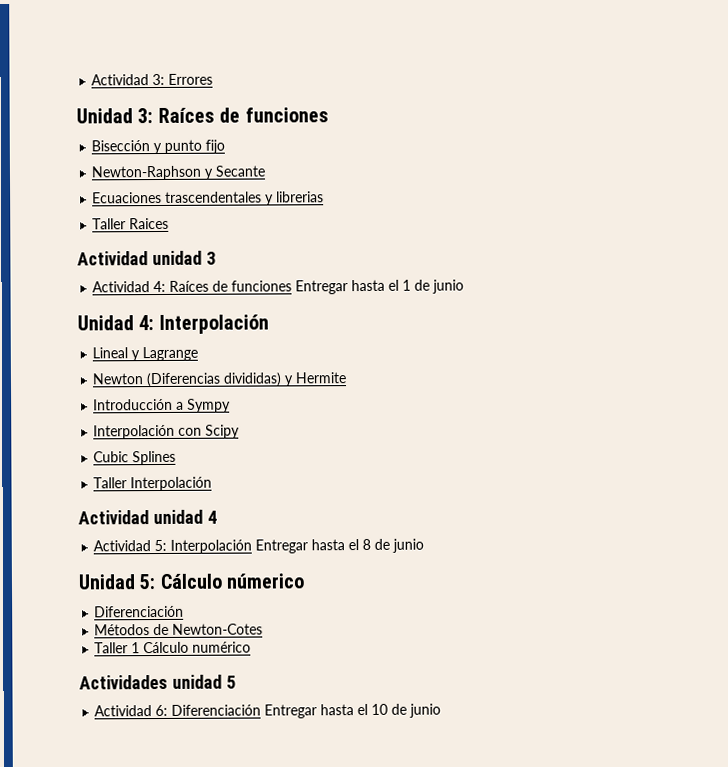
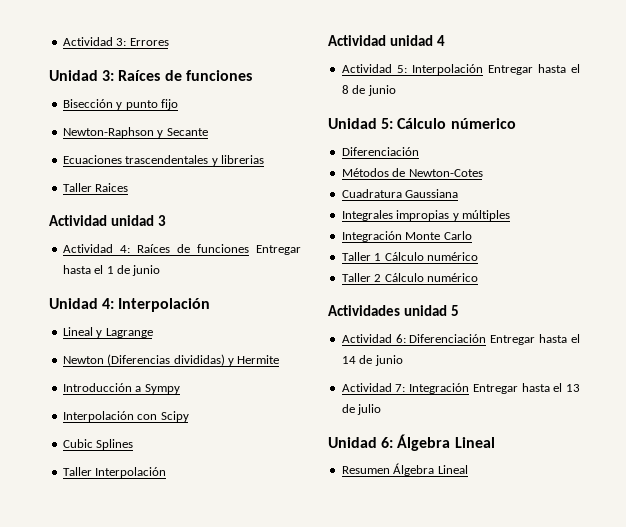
+ Cuadratura Gaussiana
+ Integrales impropias y múltiples
+ Integración Monte Carlo
+ Taller 2 Cálculo numérico
- Actividad 6: Diferenciación Entregar hasta el 10 de junio
+ Actividad 6: Diferenciación Entregar hasta el 14 de junio
+ Actividad 7: Integración Entregar hasta el 13 de julio
+ Unidad 6: Álgebra Lineal
+ Resumen Álgebra Lineal

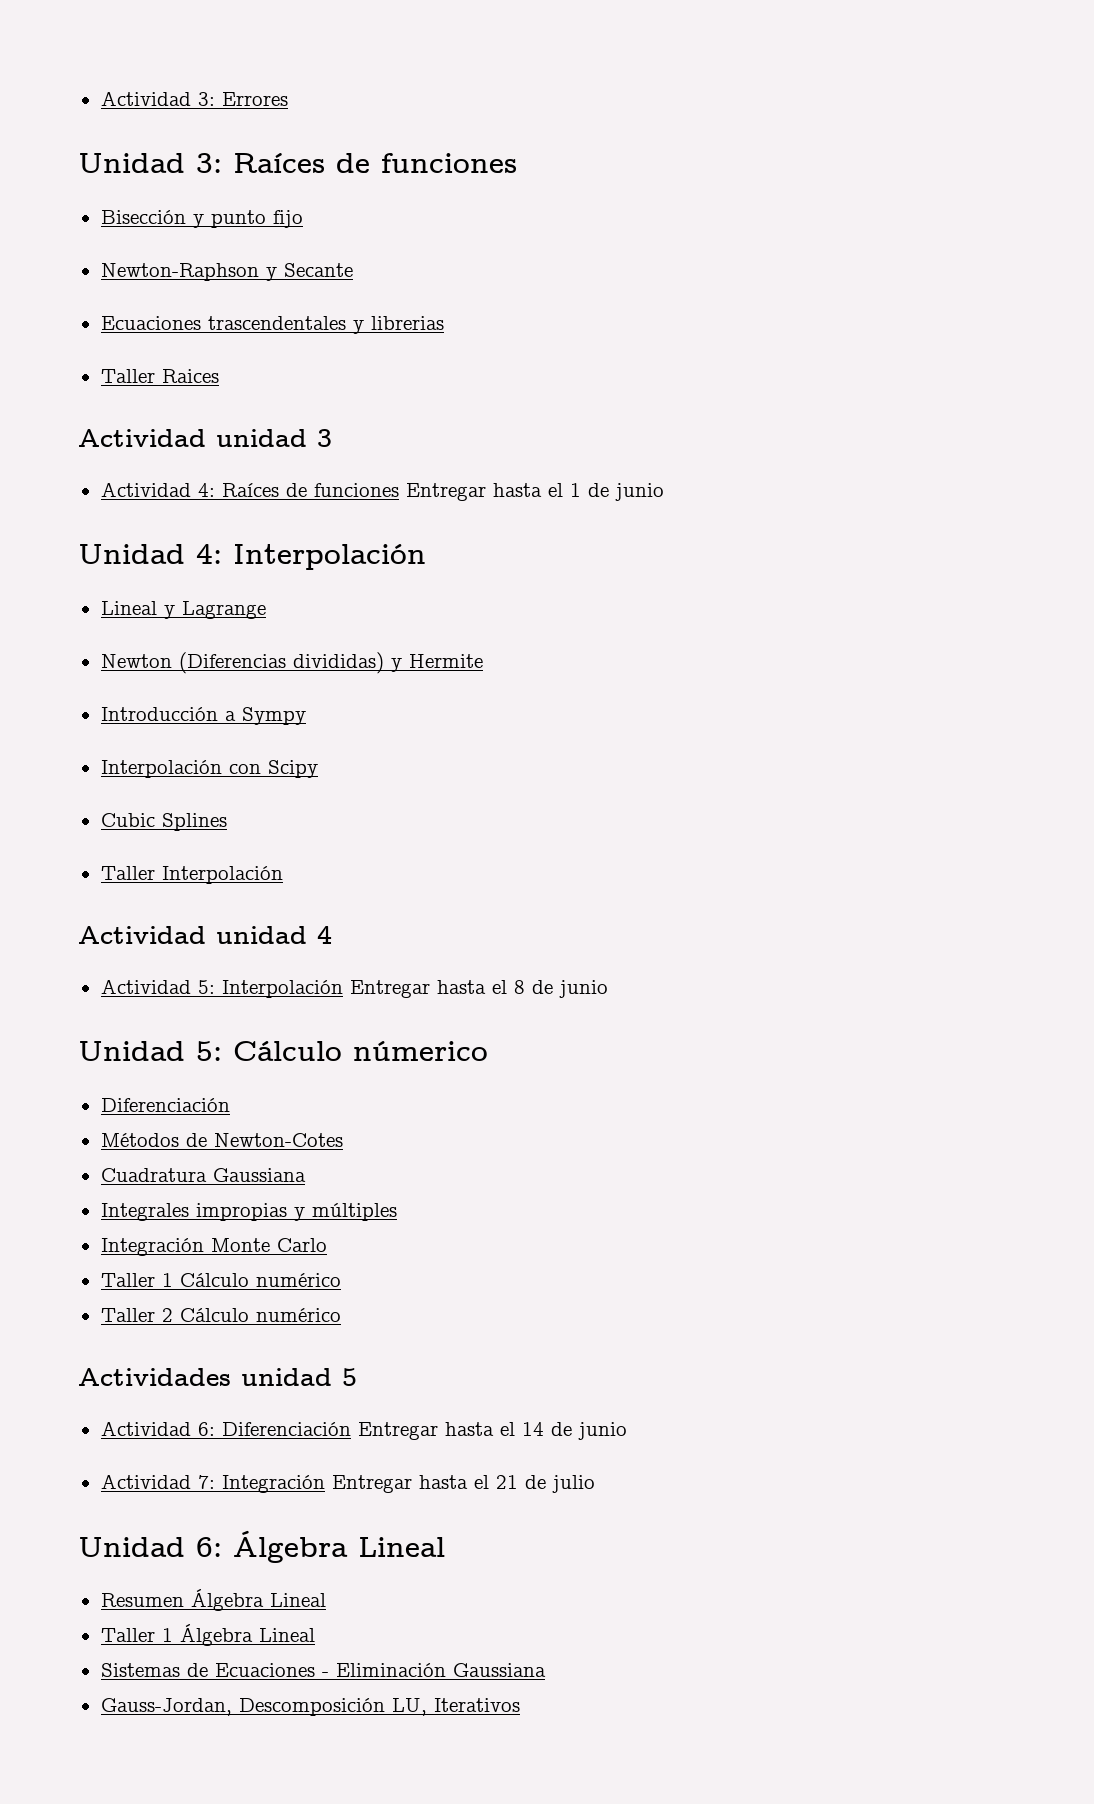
- Actividad 7: Integración Entregar hasta el 13 de julio
+ Actividad 7: Integración Entregar hasta el 21 de julio
+ Taller 1 Álgebra Lineal
+ Sistemas de Ecuaciones - Eliminación Gaussiana
+ Gauss-Jordan, Descomposición LU, Iterativos

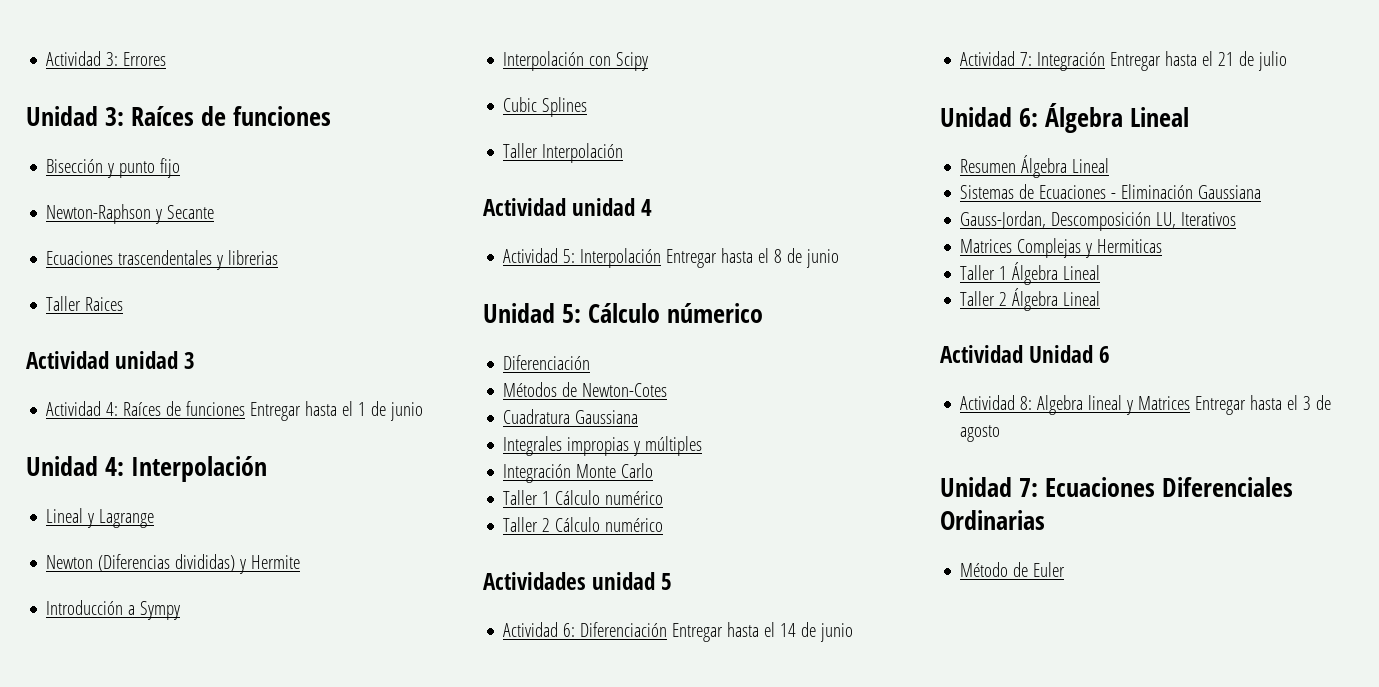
- Taller 1 Álgebra Lineal
+ Matrices Complejas y Hermiticas
+ Taller 1 Álgebra Lineal
+ Taller 2 Álgebra Lineal
+ Actividad Unidad 6
+ Actividad 8: Algebra lineal y Matrices Entregar hasta el 3 de agosto
+ Unidad 7: Ecuaciones Diferenciales Ordinarias
+ Método de Euler

